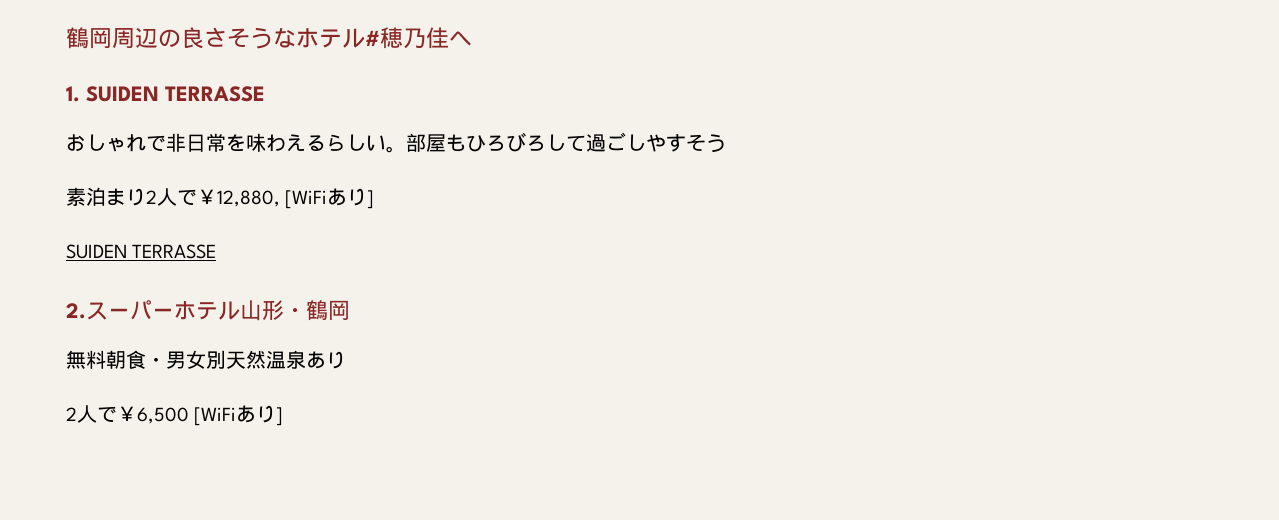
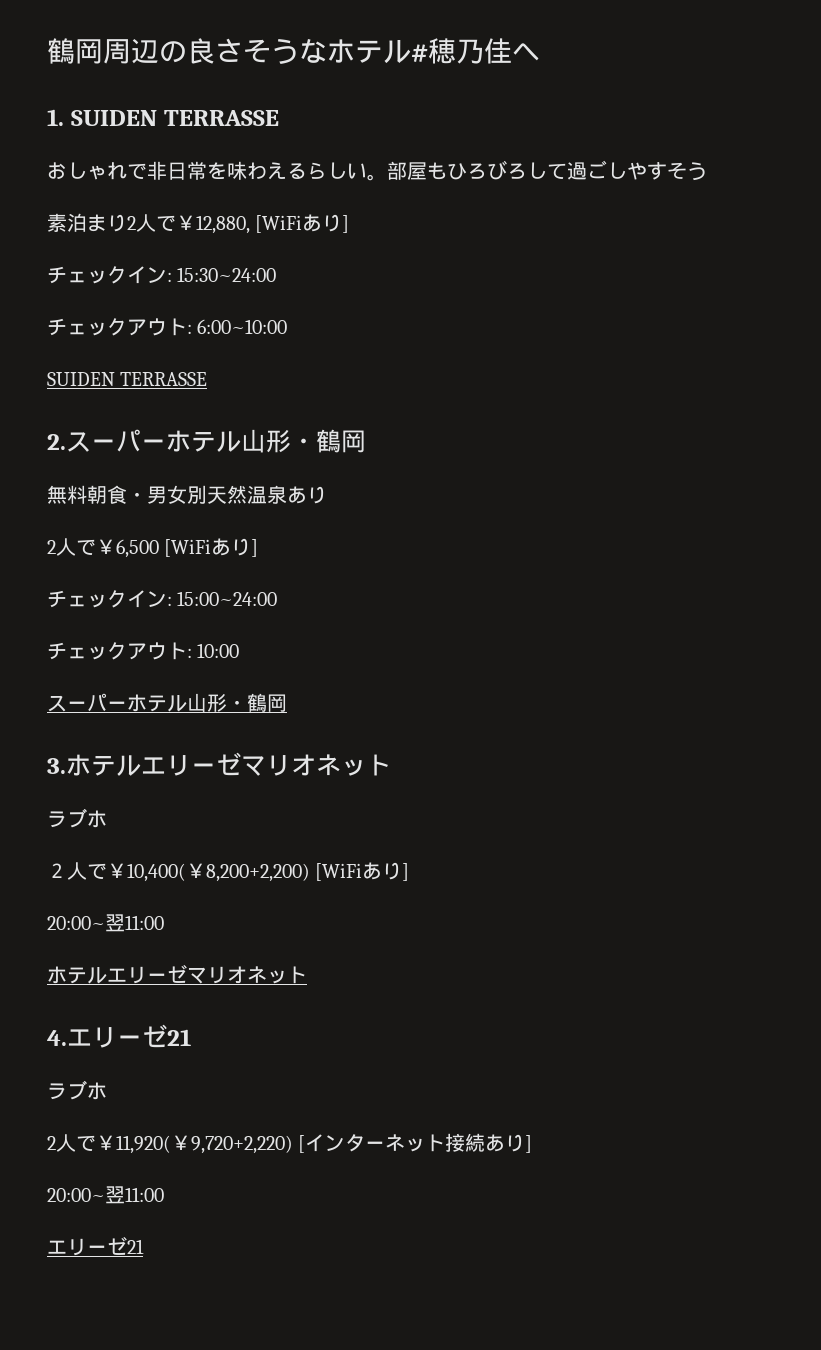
+ チェックイン: 15:30~24:00
+ チェックアウト: 6:00~10:00
+ チェックイン: 15:00~24:00
+ チェックアウト: 10:00
+ スーパーホテル山形・鶴岡
+ 3.ホテルエリーゼマリオネット
+ ラブホ
+ ２人で￥10,400(￥8,200+2,200) [WiFiあり]
+ 20:00~翌11:00
+ ホテルエリーゼマリオネット
+ 4.エリーゼ21
+ ラブホ
+ 2人で￥11,920(￥9,720+2,220) [インターネット接続あり]
+ 20:00~翌11:00
+ エリーゼ21

